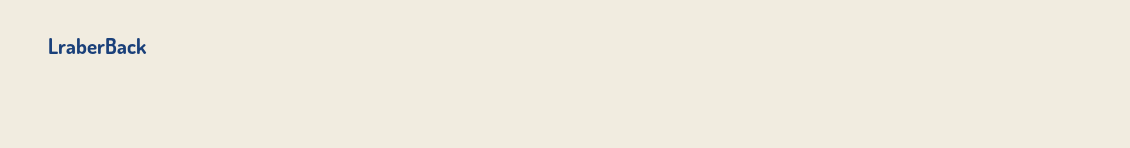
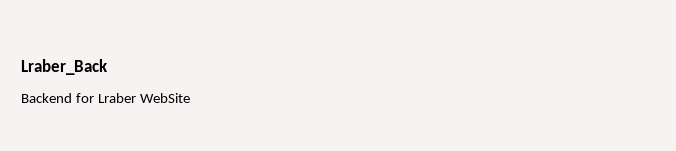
- LraberBack
+ Lraber_Back
+ Backend for Lraber WebSite

